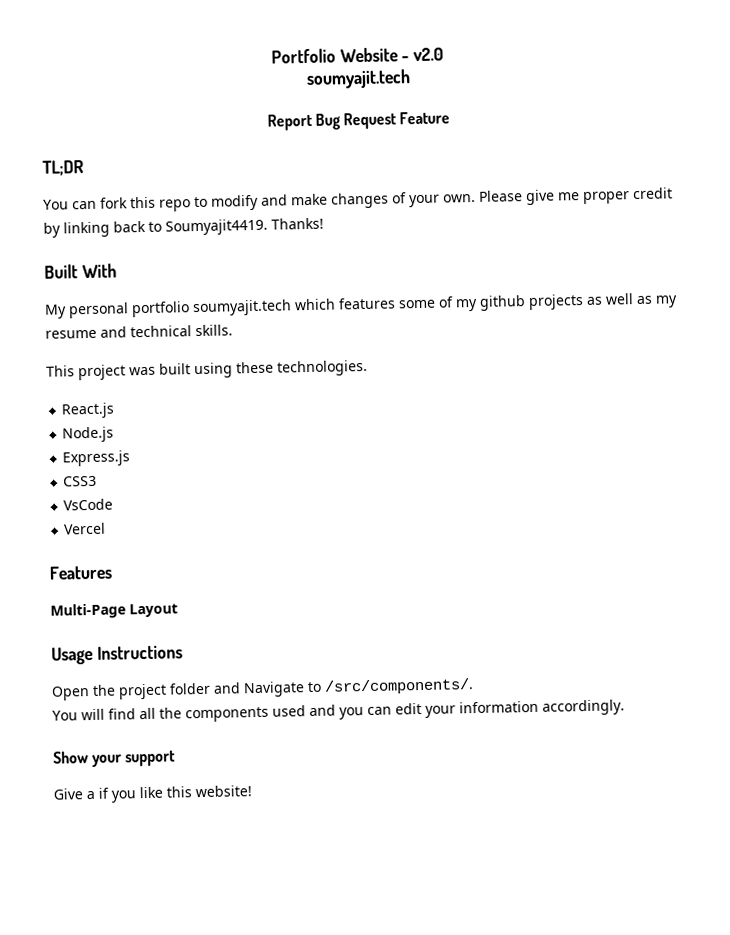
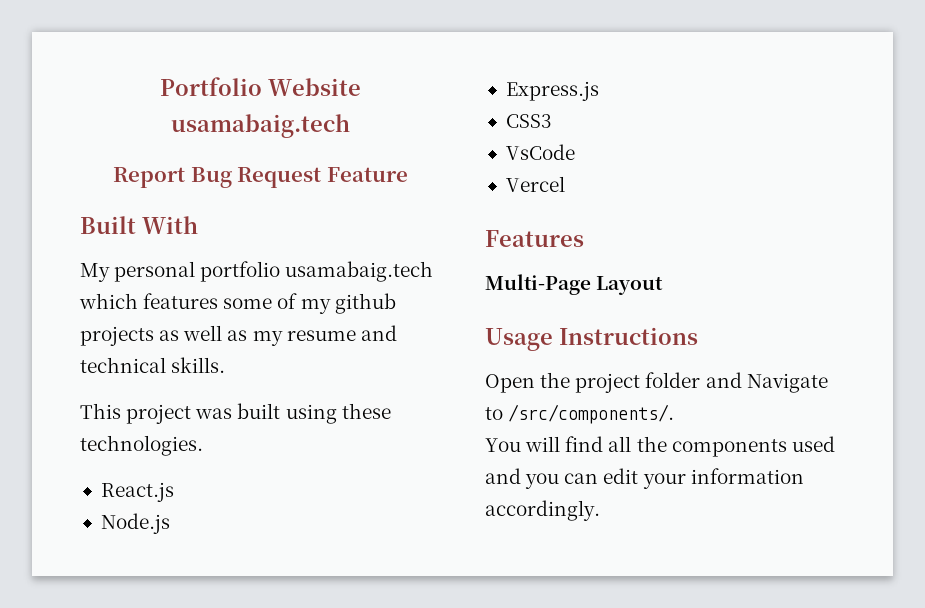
- Portfolio Website - v2.0
- soumyajit.tech
+ Portfolio Website
+ usamabaig.tech
- TL;DR
- You can fork this repo to modify and make changes of your own. Please give me proper credit by linking back to Soumyajit4419. Thanks!
- My personal portfolio soumyajit.tech which features some of my github projects as well as my resume and technical skills.
+ My personal portfolio usamabaig.tech which features some of my github projects as well as my resume and technical skills.
- Show your support
- Give a if you like this website!

